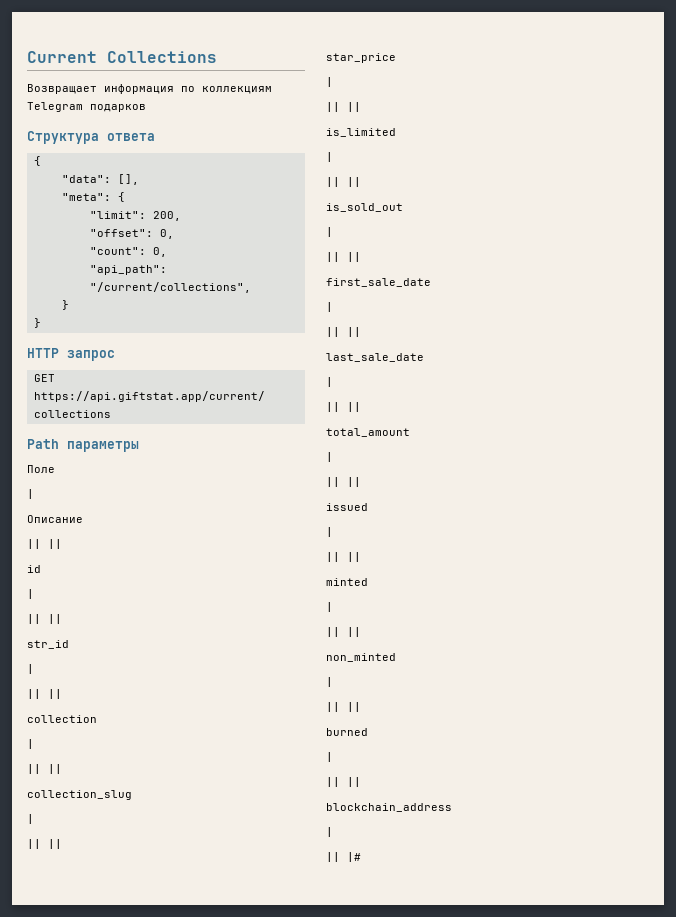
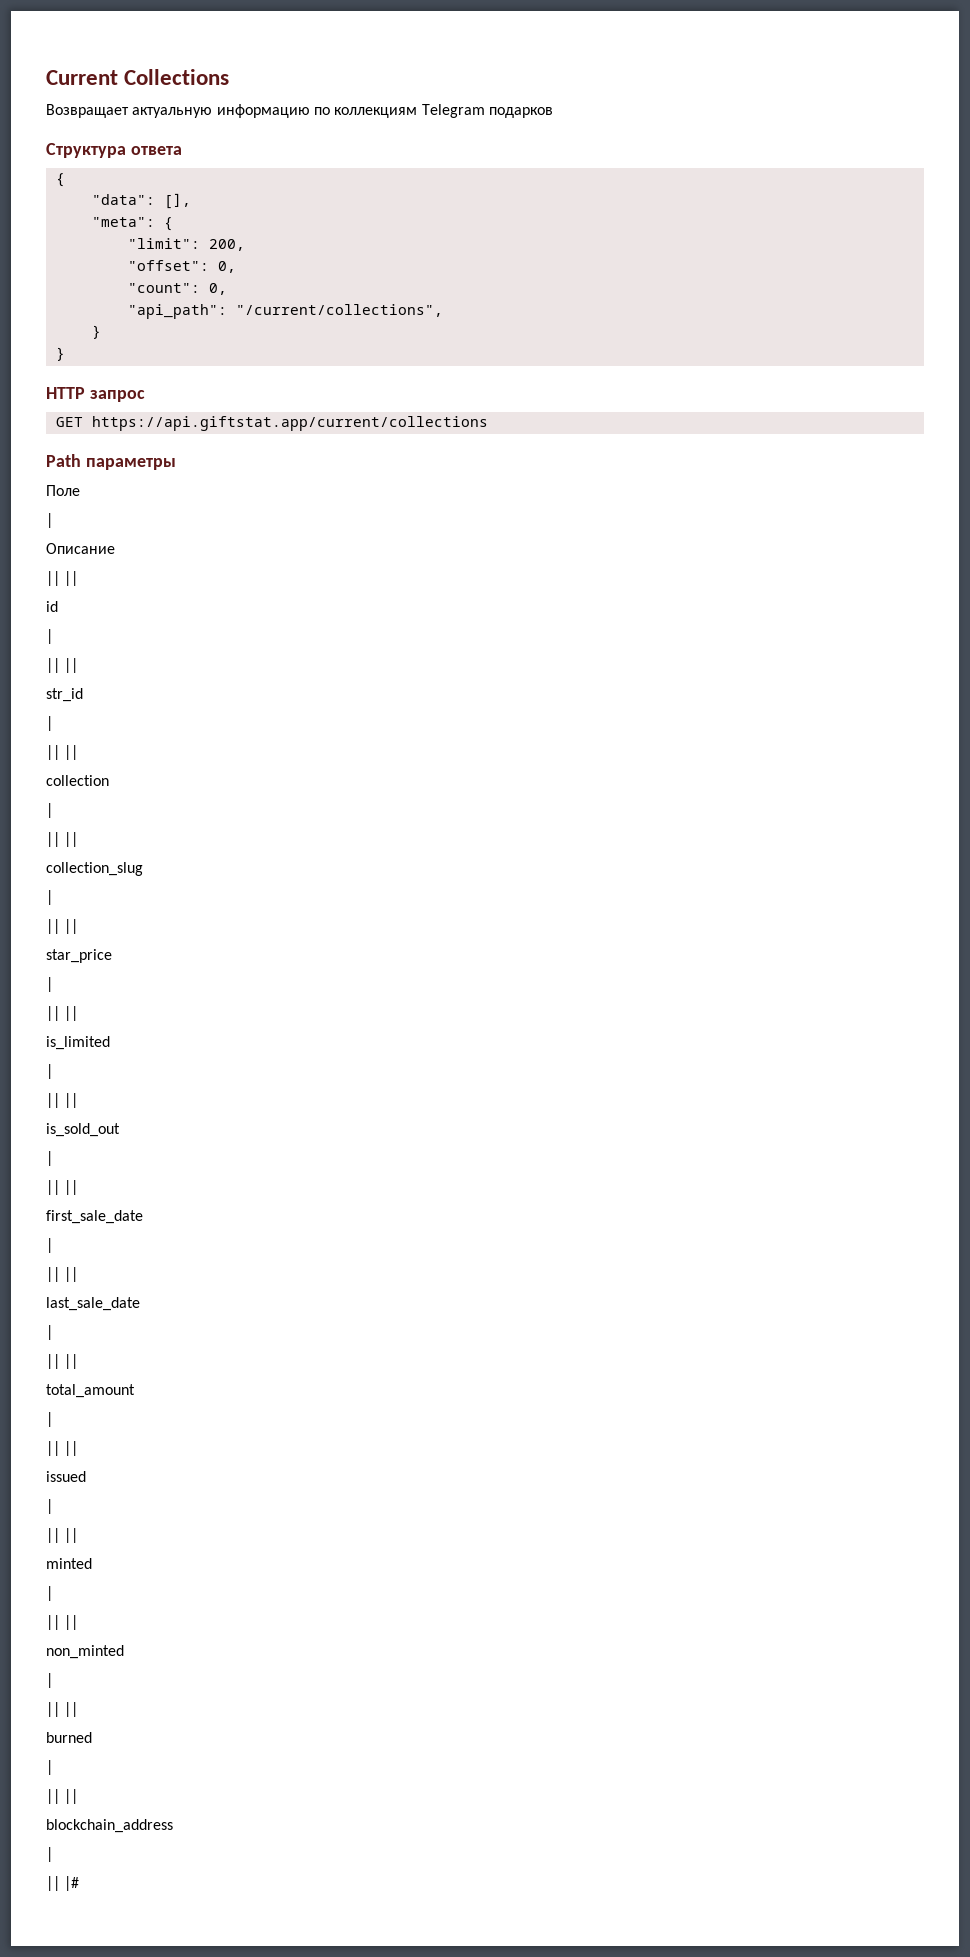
- Возвращает информация по коллекциям Telegram подарков
+ Возвращает актуальную информацию по коллекциям Telegram подарков

